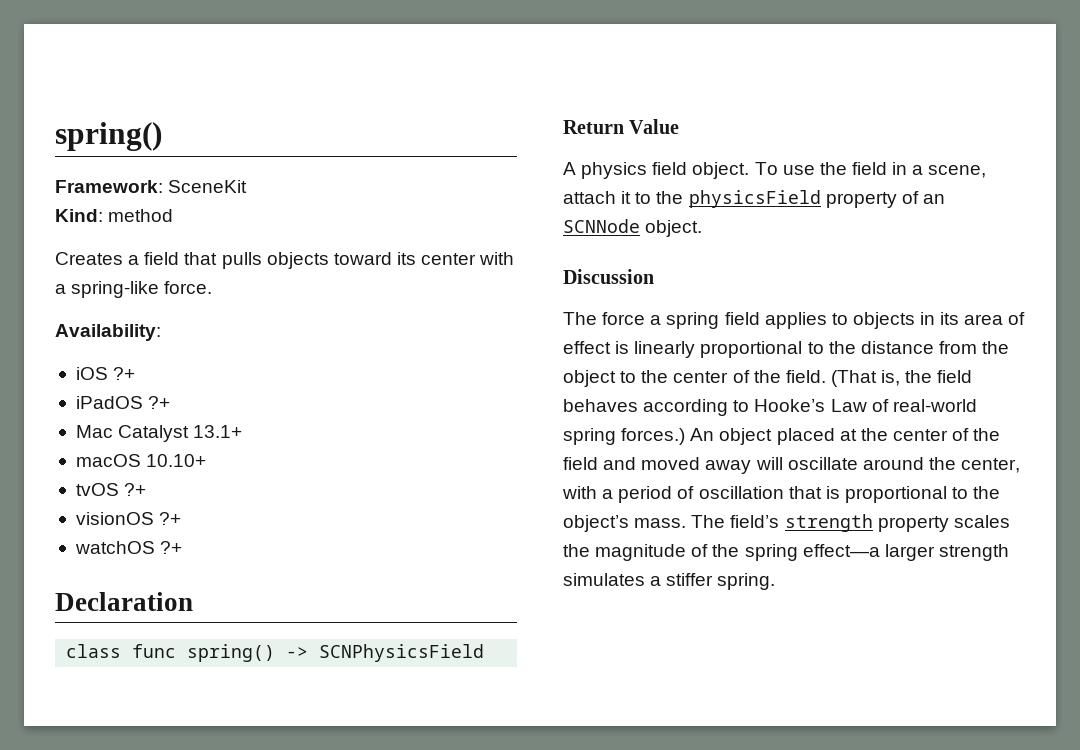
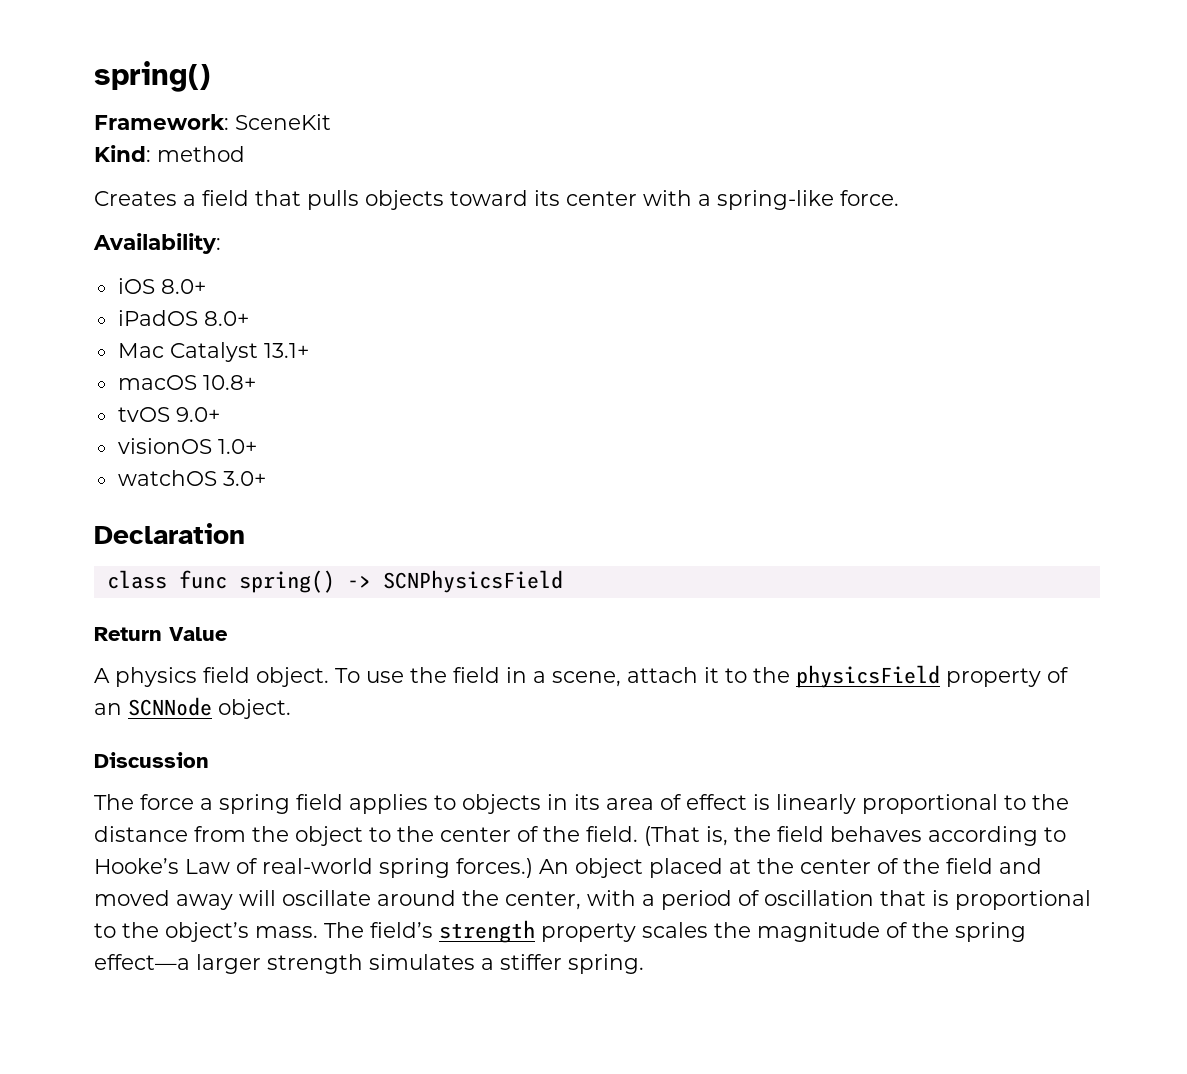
- iOS ?+
+ iOS 8.0+
- iPadOS ?+
+ iPadOS 8.0+
- macOS 10.10+
+ macOS 10.8+
- tvOS ?+
+ tvOS 9.0+
- visionOS ?+
+ visionOS 1.0+
- watchOS ?+
+ watchOS 3.0+

